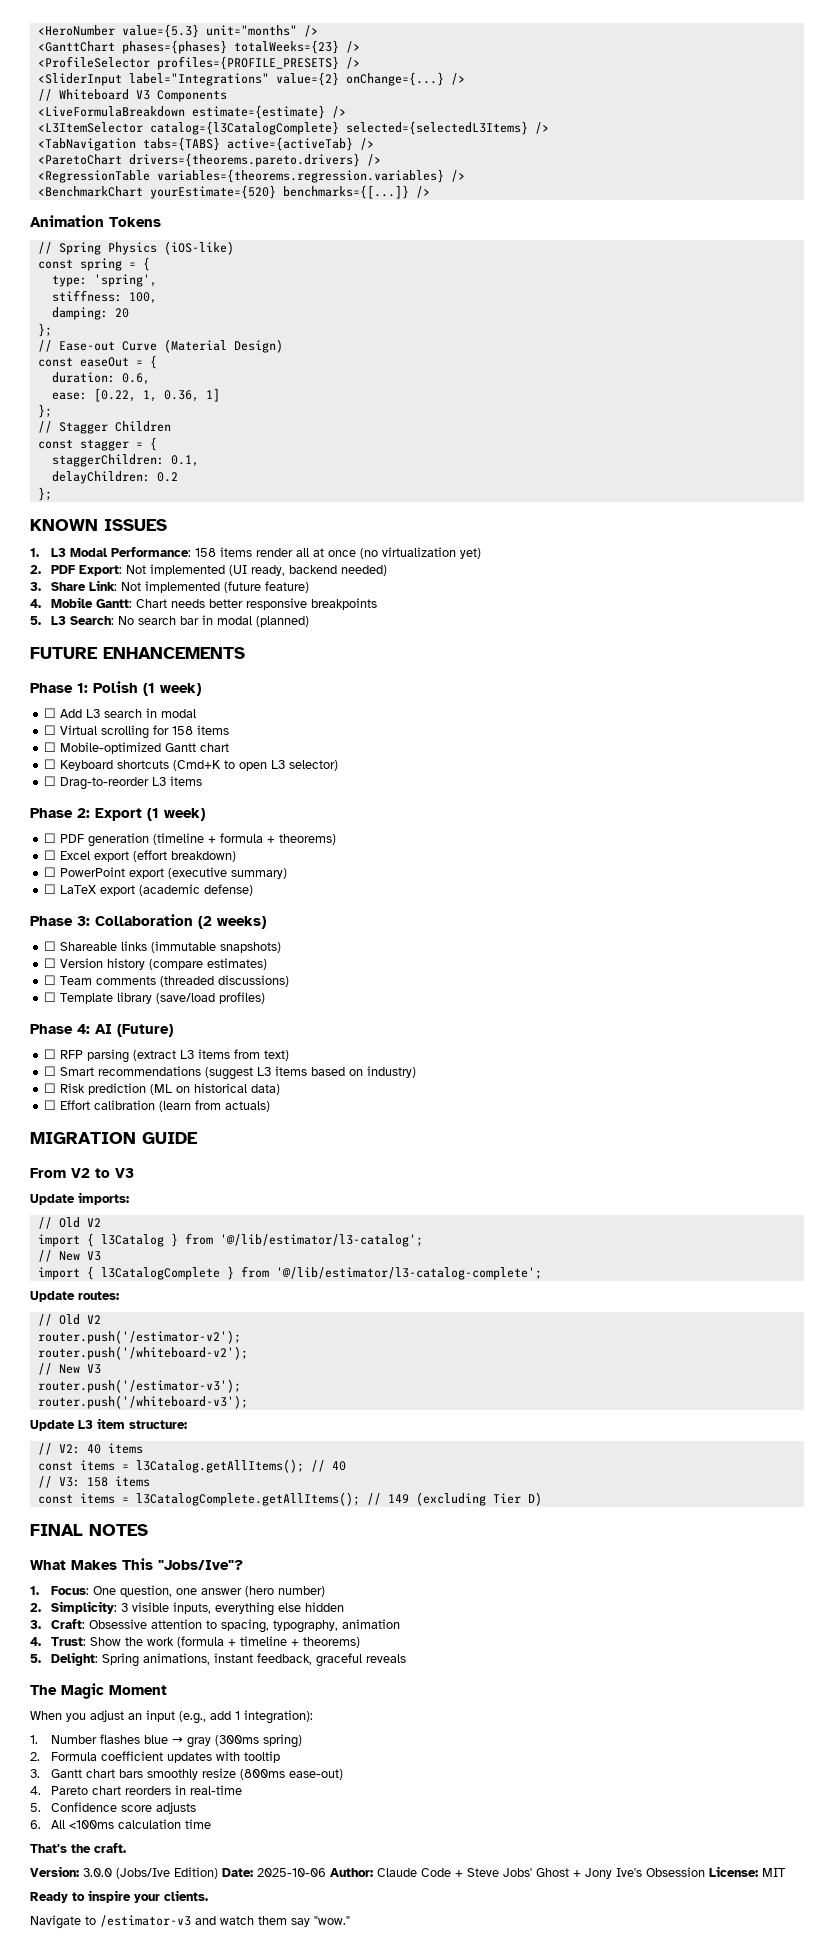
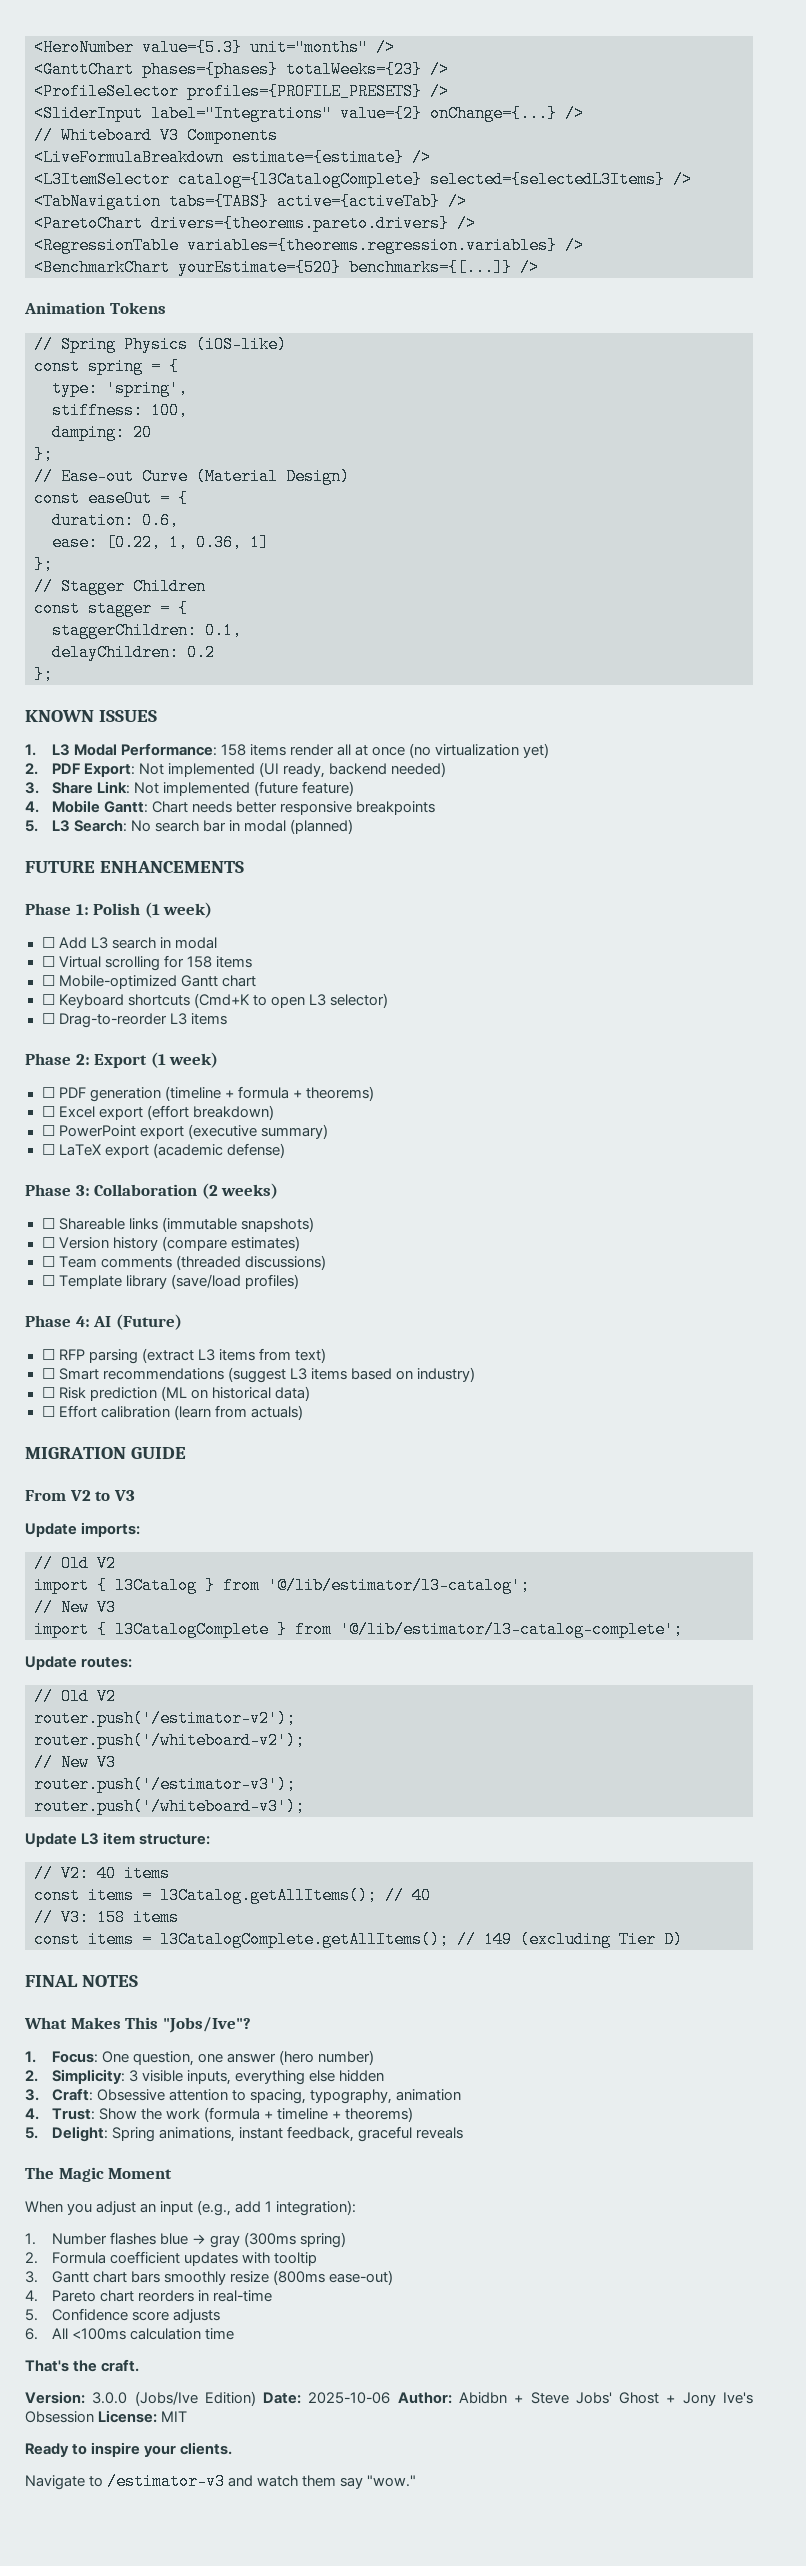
- Version: 3.0.0 (Jobs/Ive Edition) Date: 2025-10-06 Author: Claude Code + Steve Jobs' Ghost + Jony Ive's Obsession License: MIT
+ Version: 3.0.0 (Jobs/Ive Edition) Date: 2025-10-06 Author: Abidbn + Steve Jobs' Ghost + Jony Ive's Obsession License: MIT

